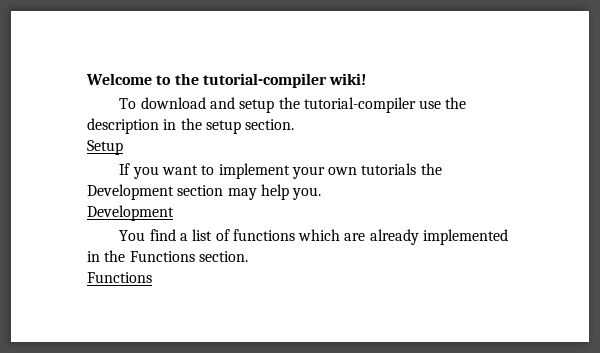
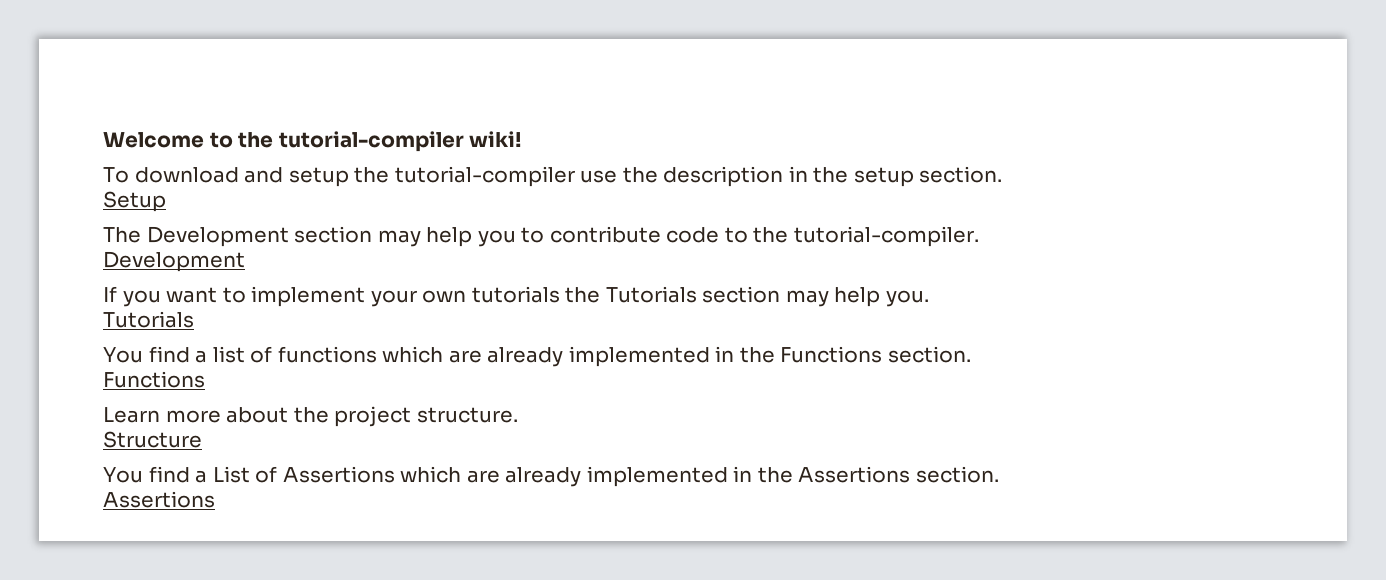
+ The Development section may help you to contribute code to the tutorial-compiler.
+ Development
- If you want to implement your own tutorials the Development section may help you.
- Development
+ If you want to implement your own tutorials the Tutorials section may help you.
+ Tutorials
+ Learn more about the project structure.
+ Structure
+ You find a List of Assertions which are already implemented in the Assertions section.
+ Assertions

